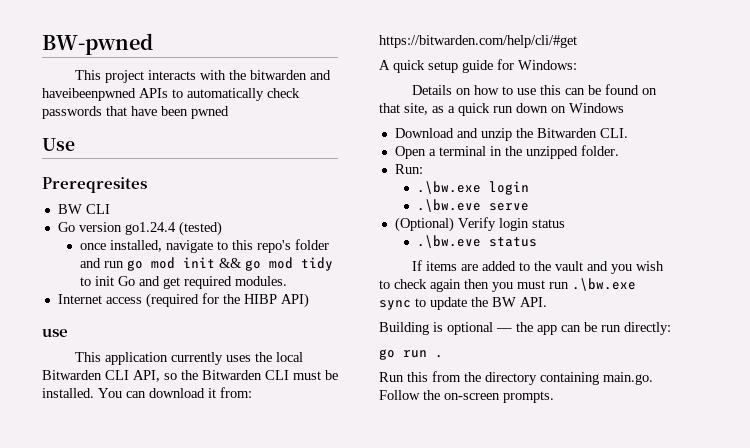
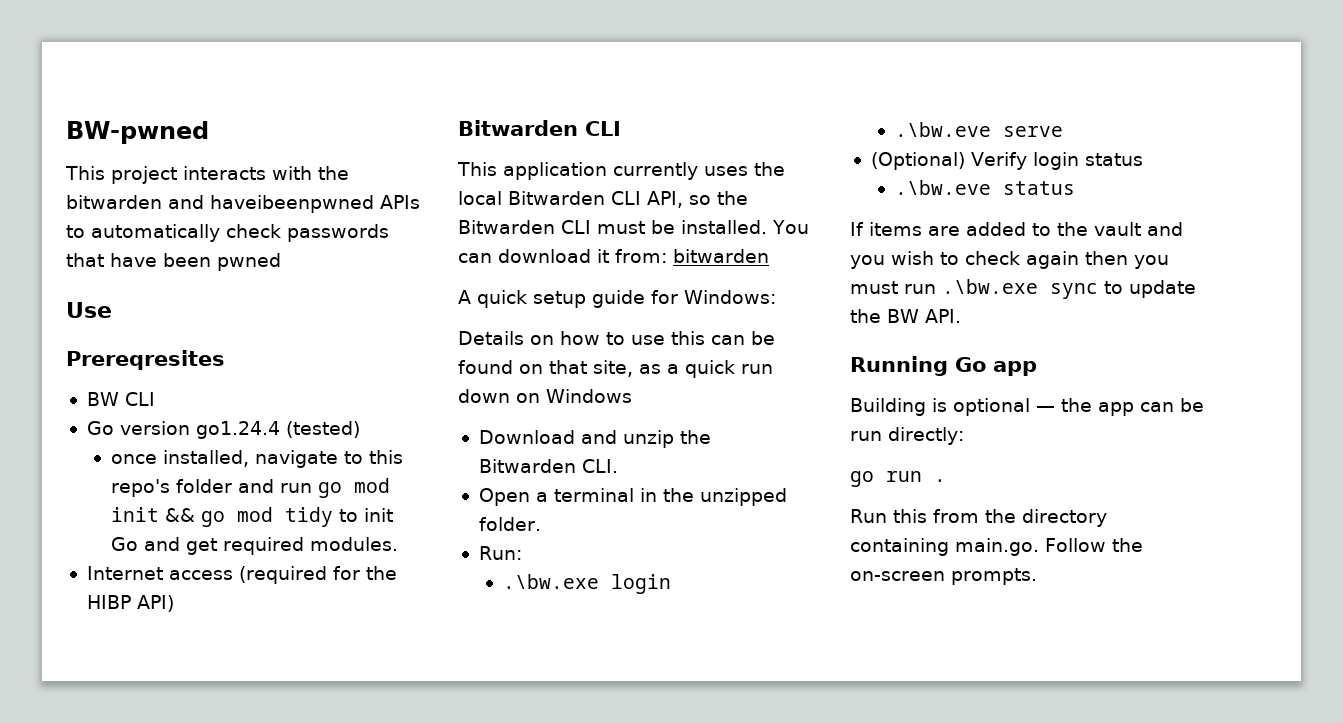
  Internet access (required for the HIBP API)
- use
+ Bitwarden CLI
- You can download it from: https://bitwarden.com/help/cli/#get
+ You can download it from: bitwarden
+ Running Go app

